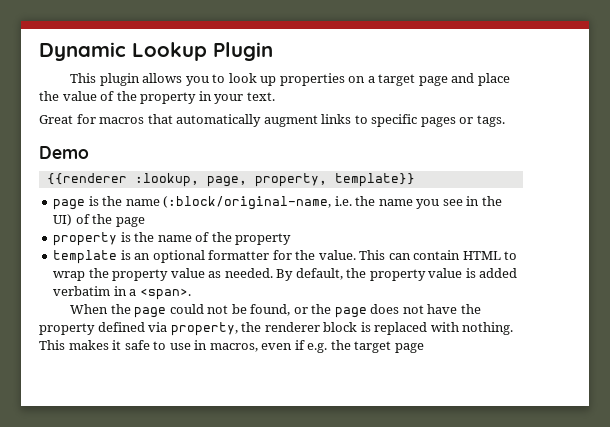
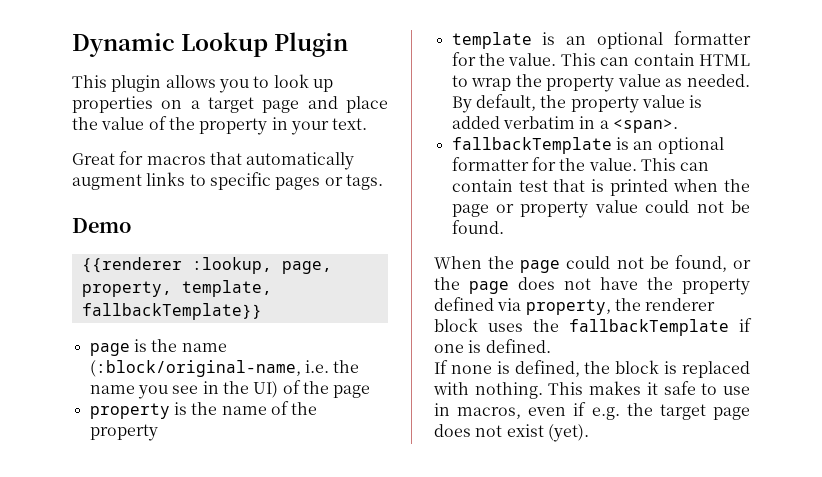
- {{renderer :lookup, page, property, template}}
+ {{renderer :lookup, page, property, template, fallbackTemplate}}
+ fallbackTemplate is an optional formatter for the value. This can contain test that is printed when the page or property value could not be found.
- When the page could not be found, or the page does not have the property defined via property, the renderer block is replaced with nothing.
+ When the page could not be found, or the page does not have the property defined via property, the renderer block uses the fallbackTemplate if one is defined.
+ If none is defined, the block is replaced with nothing.
- This makes it safe to use in macros, even if e.g. the target page
+ This makes it safe to use in macros, even if e.g. the target page does not exist (yet).

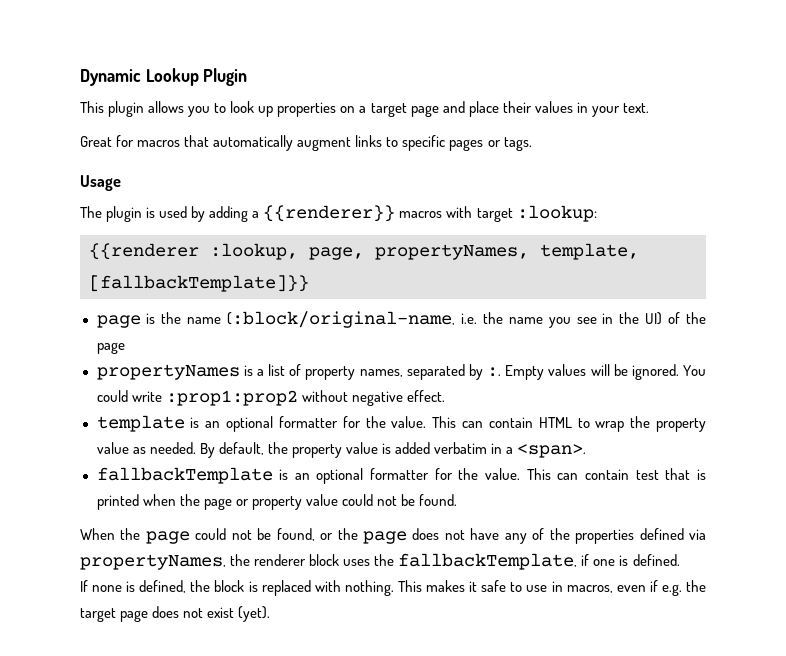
- This plugin allows you to look up properties on a target page and place the value of the property in your text.
+ This plugin allows you to look up properties on a target page and place their values in your text.
- Demo
+ Usage
+ The plugin is used by adding a {{renderer}} macros with target :lookup:
- {{renderer :lookup, page, property, template, fallbackTemplate}}
+ {{renderer :lookup, page, propertyNames, template, [fallbackTemplate]}}
- property is the name of the property
+ propertyNames is a list of property names, separated by :. Empty values will be ignored. You could write :prop1:prop2 without negative effect.
- When the page could not be found, or the page does not have the property defined via property, the renderer block uses the fallbackTemplate if one is defined.
+ When the page could not be found, or the page does not have any of the properties defined via propertyNames, the renderer block uses the fallbackTemplate, if one is defined.

